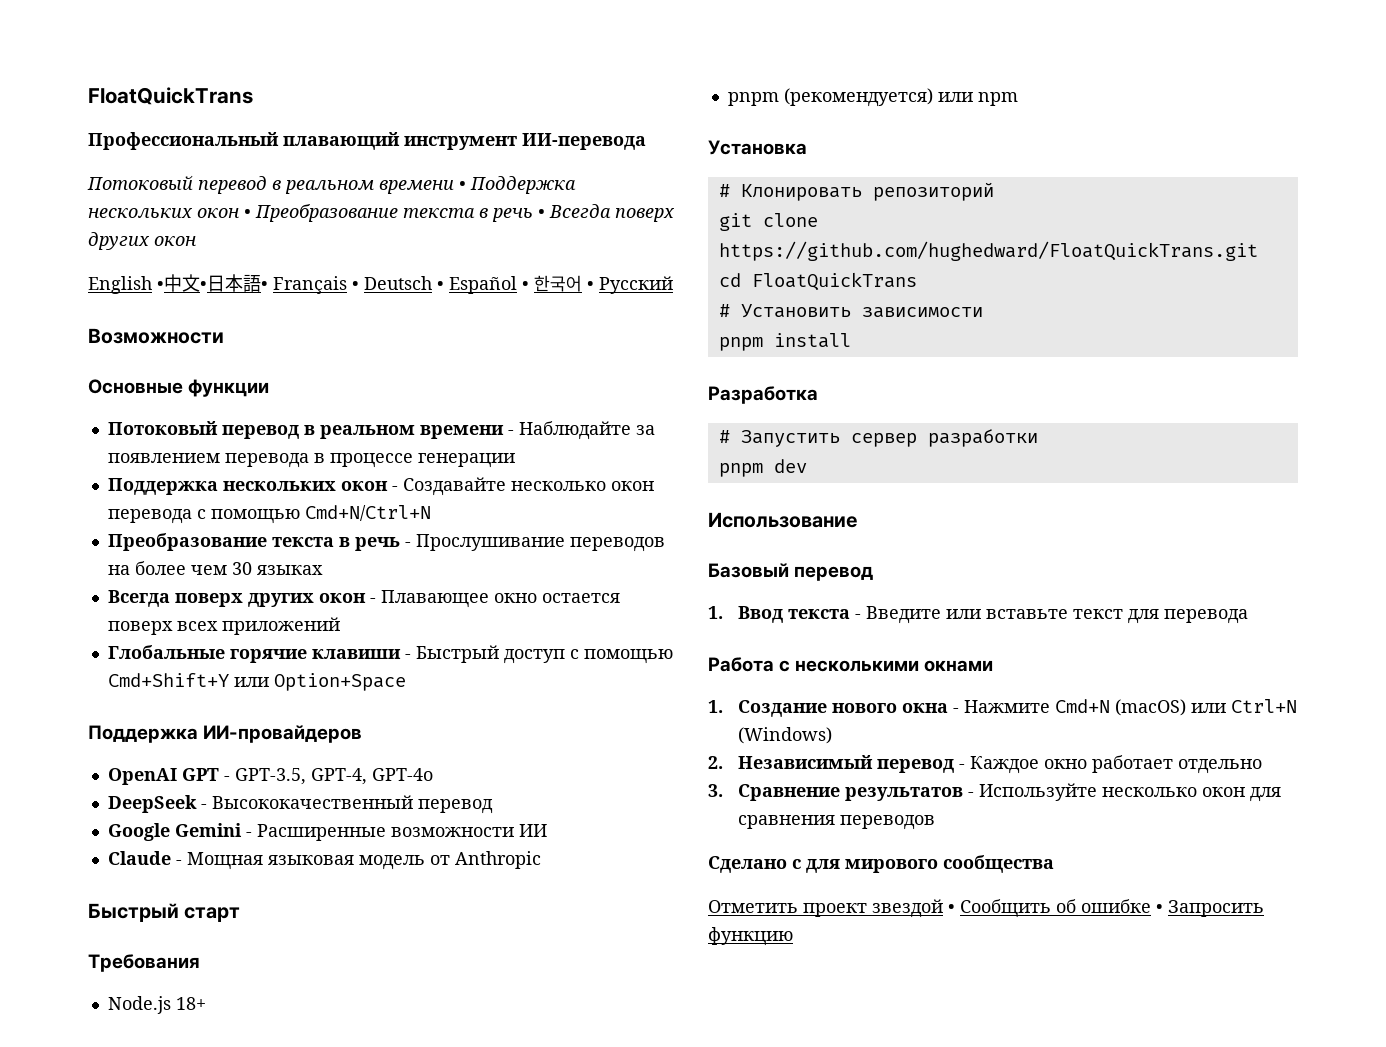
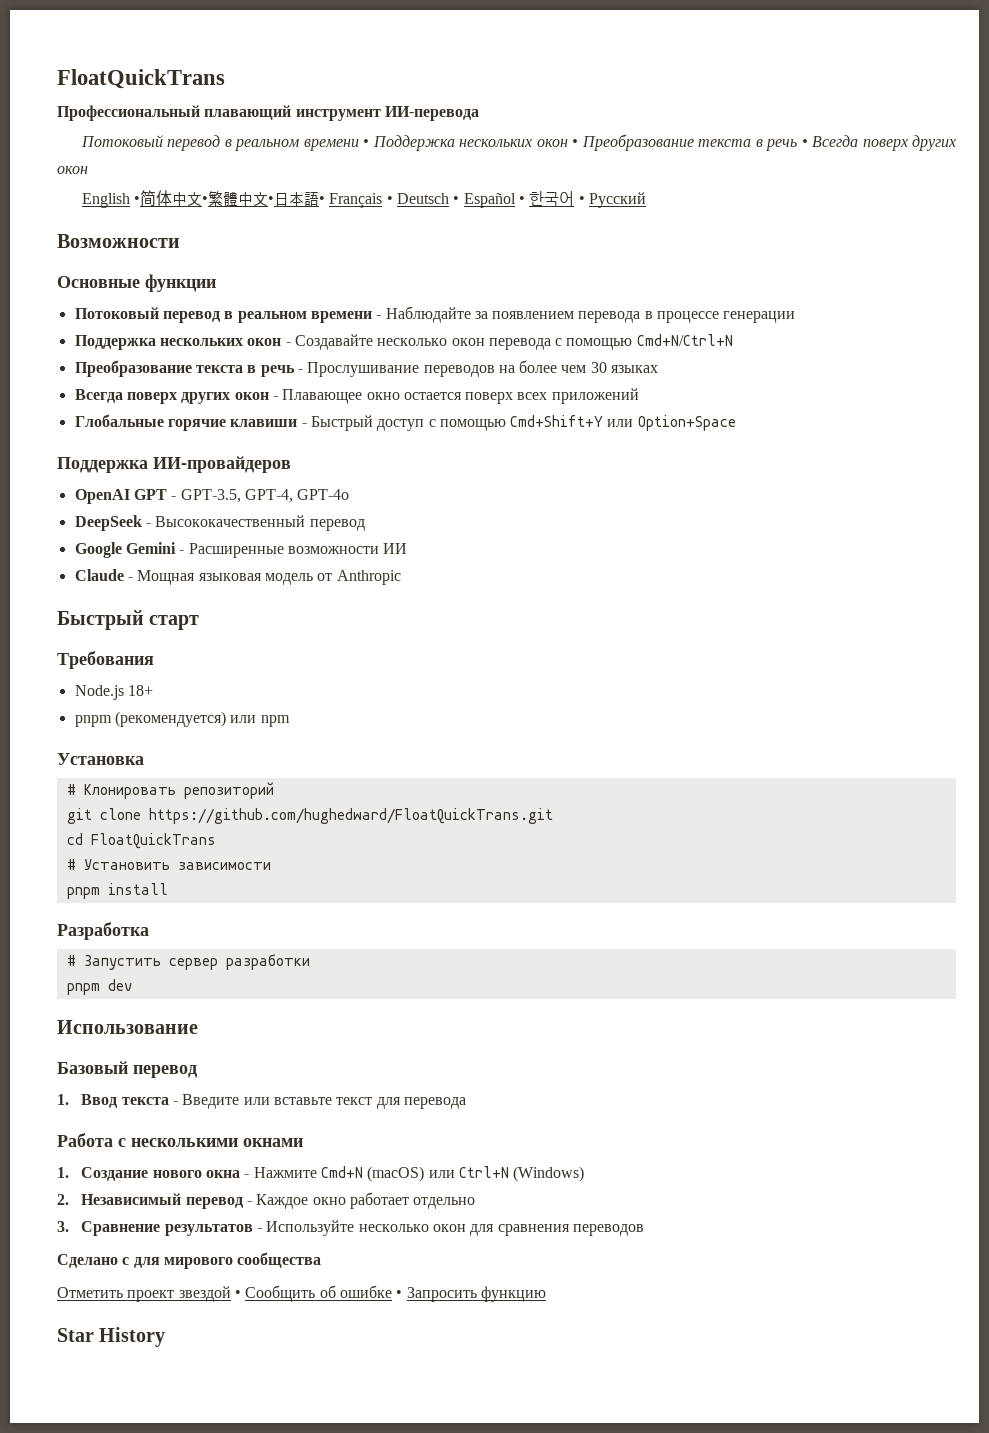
- English •中文•日本語• Français • Deutsch • Español • 한국어 • Русский
+ English •简体中文•繁體中文•日本語• Français • Deutsch • Español • 한국어 • Русский
+ Star History

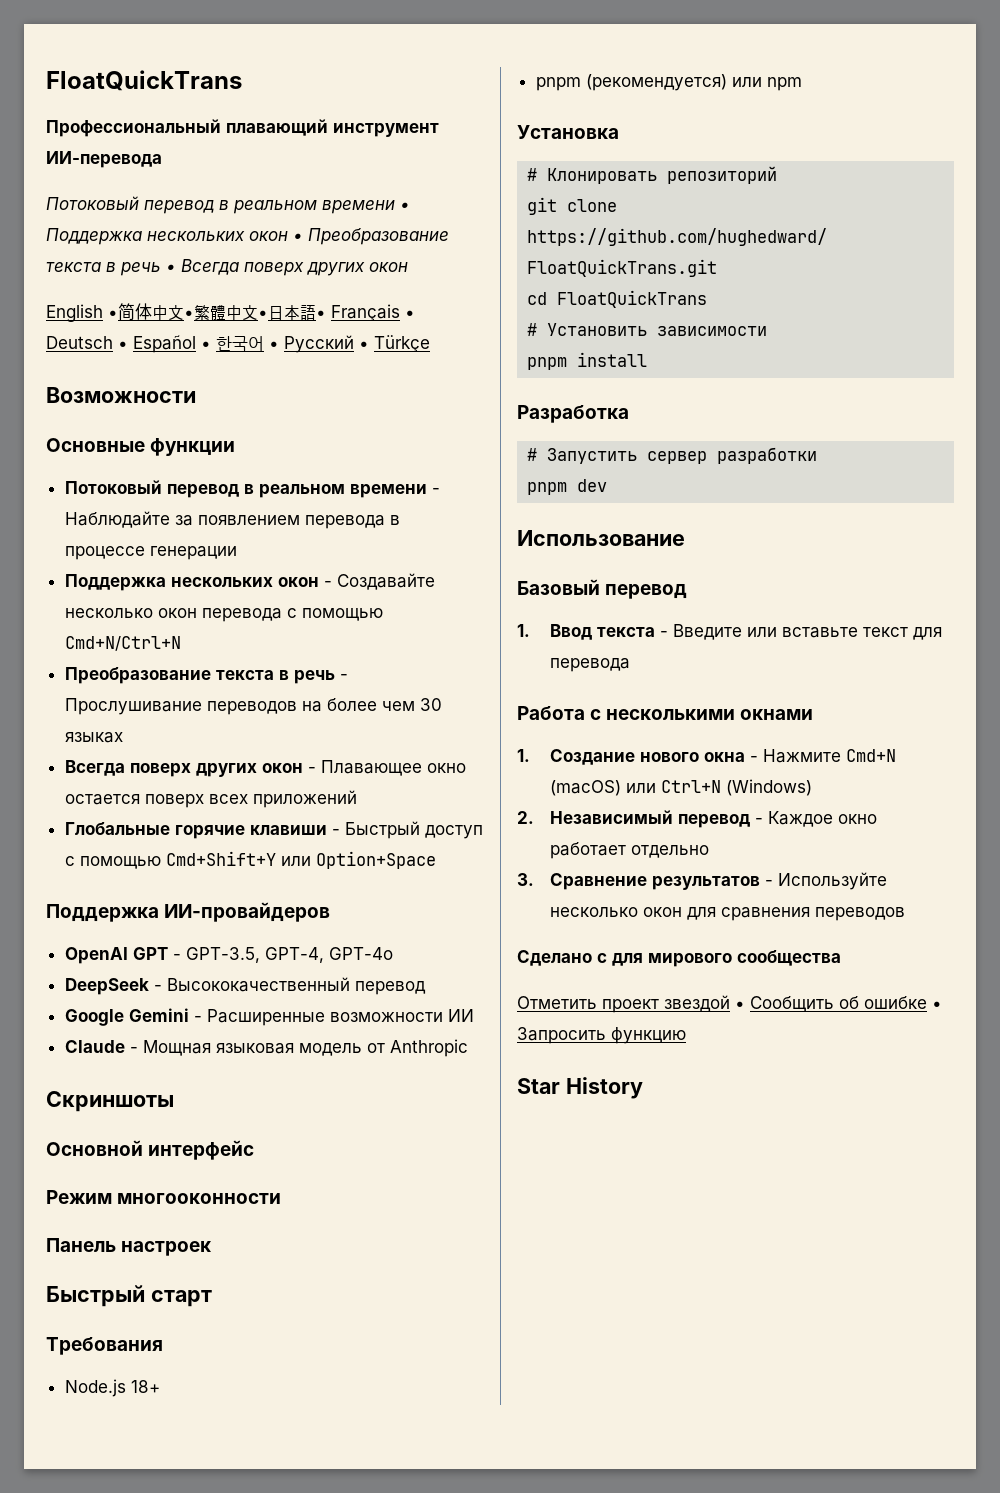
- English •简体中文•繁體中文•日本語• Français • Deutsch • Español • 한국어 • Русский
+ English •简体中文•繁體中文•日本語• Français • Deutsch • Español • 한국어 • Русский • Türkçe
+ Скриншоты
+ Основной интерфейс
+ Режим многооконности
+ Панель настроек

